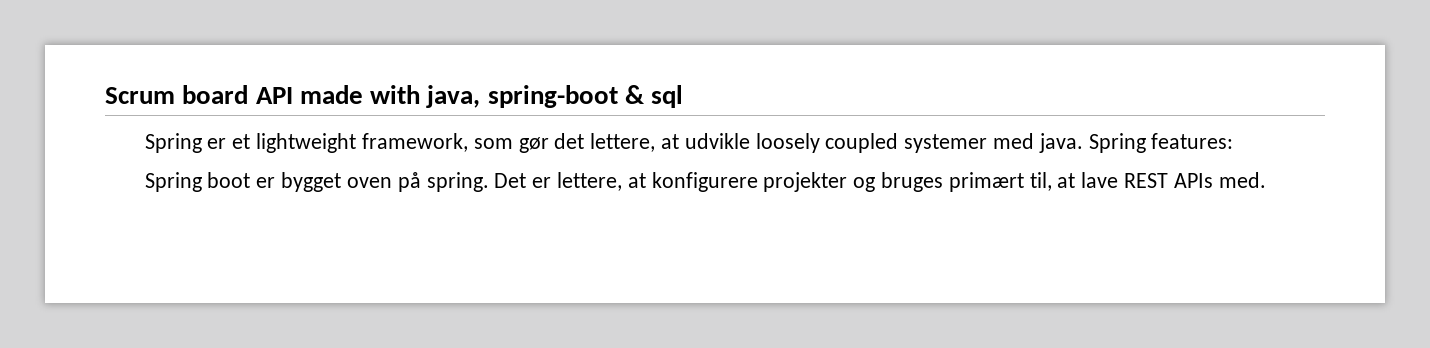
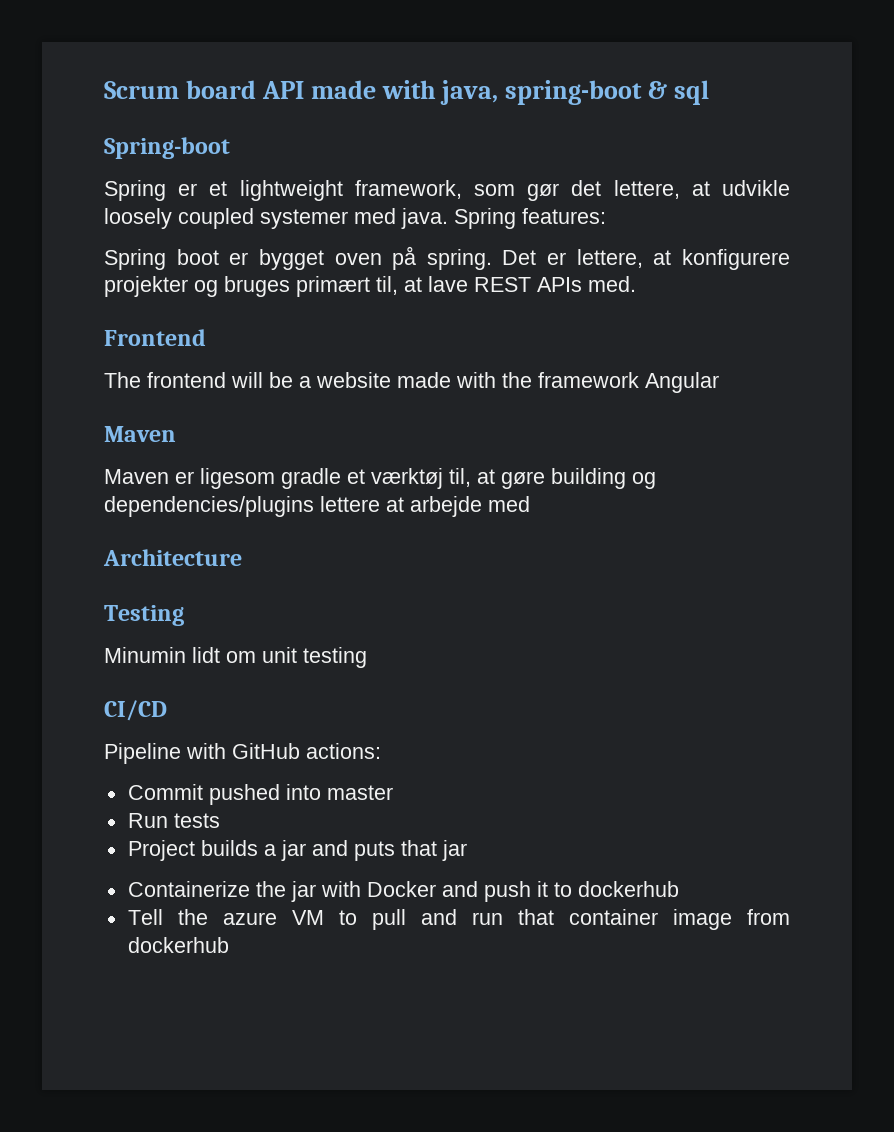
+ Spring-boot
+ Frontend
+ The frontend will be a website made with the framework Angular
+ Maven
+ Maven er ligesom gradle et værktøj til, at gøre building og dependencies/plugins lettere at arbejde med
+ Architecture
+ Testing
+ Minumin lidt om unit testing
+ CI/CD
+ Pipeline with GitHub actions:
+ Commit pushed into master
+ Run tests
+ Project builds a jar and puts that jar
+ Containerize the jar with Docker and push it to dockerhub
+ Tell the azure VM to pull and run that container image from dockerhub

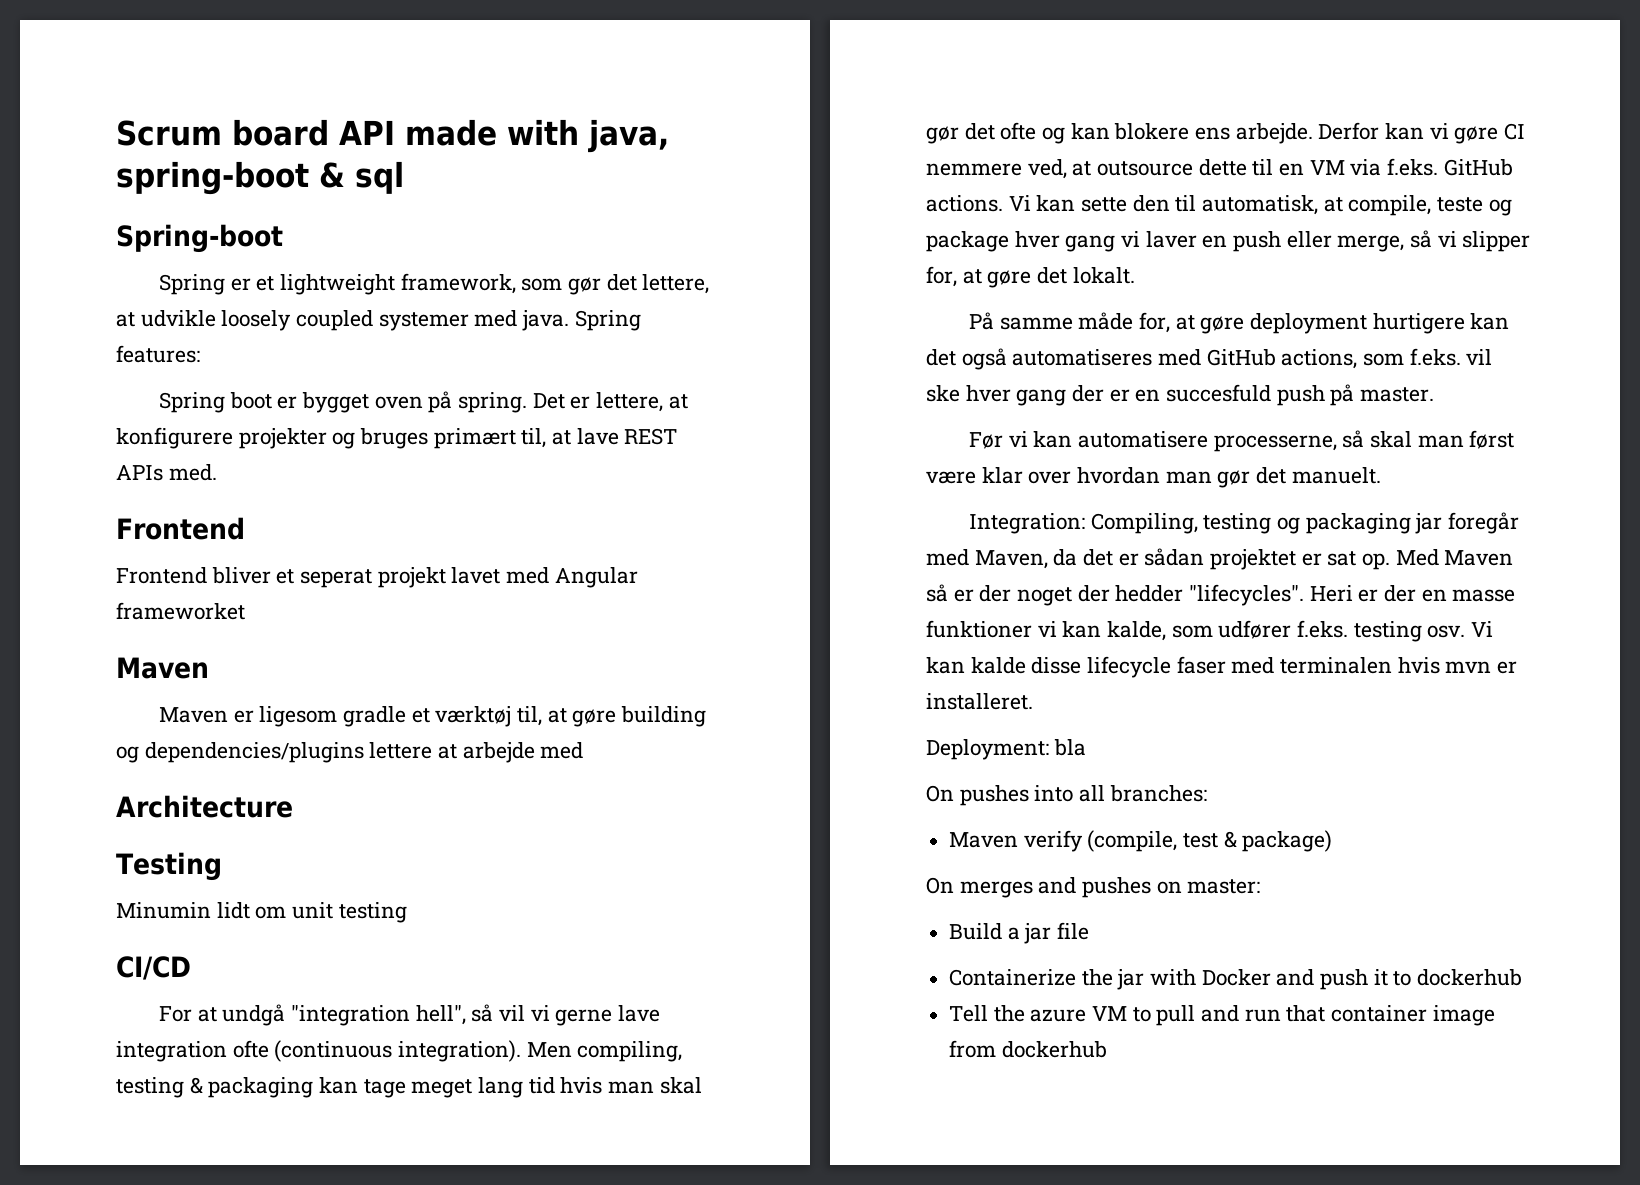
- The frontend will be a website made with the framework Angular
+ Frontend bliver et seperat projekt lavet med Angular frameworket
- Pipeline with GitHub actions:
- Commit pushed into master
- Run tests
- Project builds a jar and puts that jar
+ For at undgå "integration hell", så vil vi gerne lave integration ofte (continuous integration). Men compiling, testing & packaging kan tage meget lang tid hvis man skal gør det ofte og kan blokere ens arbejde. Derfor kan vi gøre CI nemmere ved, at outsource dette til en VM via f.eks. GitHub actions. Vi kan sette den til automatisk, at compile, teste og package hver gang vi laver en push eller merge, så vi slipper for, at gøre det lokalt.
+ På samme måde for, at gøre deployment hurtigere kan det også automatiseres med GitHub actions, som f.eks. vil ske hver gang der er en succesfuld push på master.
+ Før vi kan automatisere processerne, så skal man først være klar over hvordan man gør det manuelt.
+ Integration: Compiling, testing og packaging jar foregår med Maven, da det er sådan projektet er sat op. Med Maven så er der noget der hedder "lifecycles". Heri er der en masse funktioner vi kan kalde, som udfører f.eks. testing osv. Vi kan kalde disse lifecycle faser med terminalen hvis mvn er installeret.
+ Deployment: bla
+ On pushes into all branches:
+ Maven verify (compile, test & package)
+ On merges and pushes on master:
+ Build a jar file

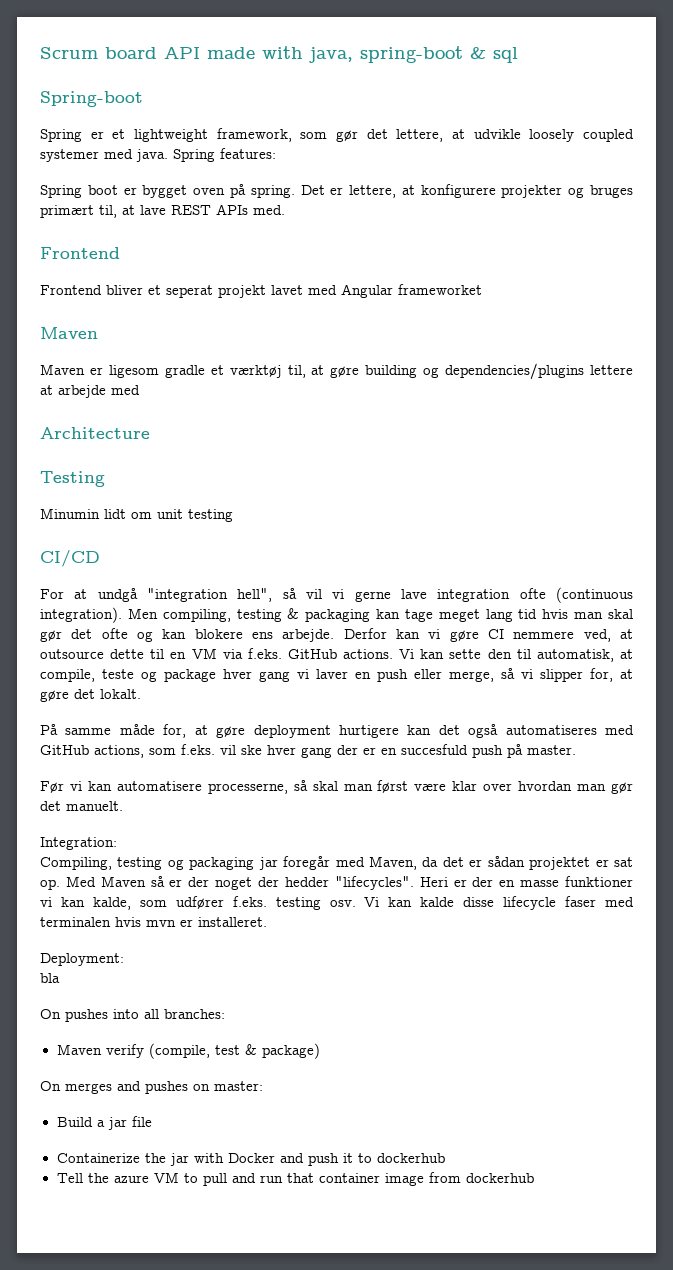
- Integration: Compiling, testing og packaging jar foregår med Maven, da det er sådan projektet er sat op. Med Maven så er der noget der hedder "lifecycles".
+ Integration:
+ Compiling, testing og packaging jar foregår med Maven, da det er sådan projektet er sat op. Med Maven så er der noget der hedder "lifecycles".
- Deployment: bla
+ Deployment:
+ bla

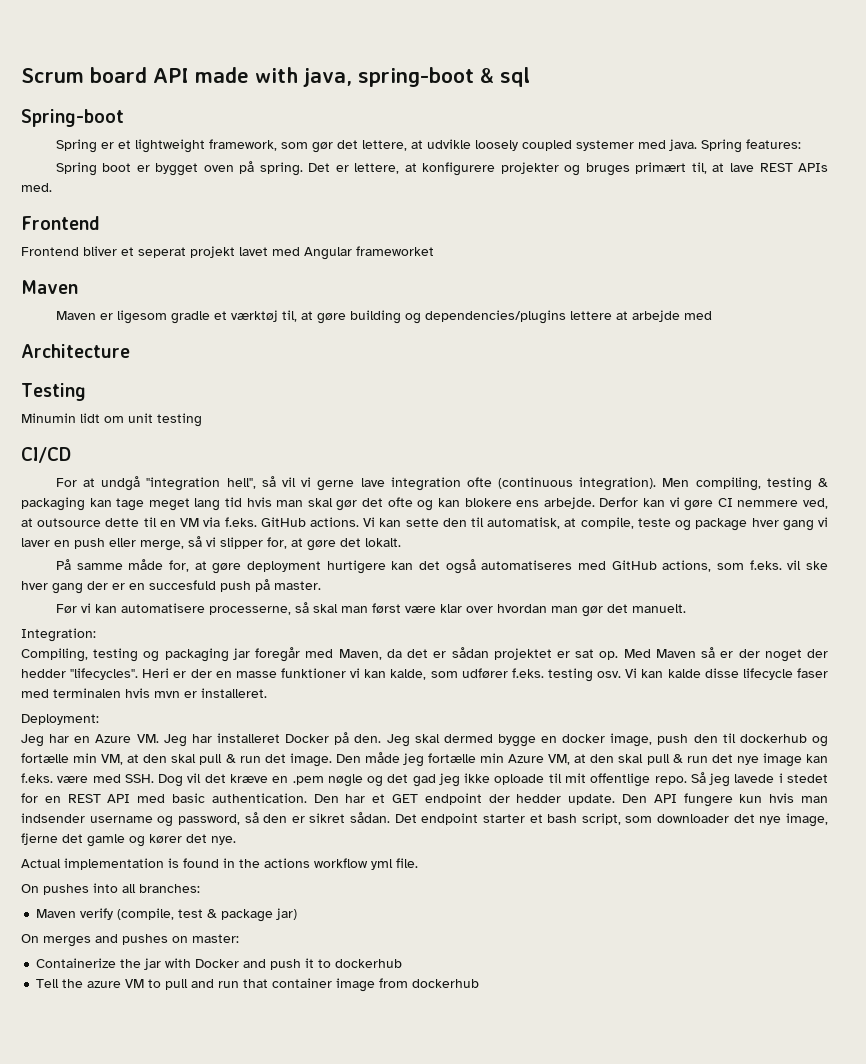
- bla
+ Jeg har en Azure VM. Jeg har installeret Docker på den. Jeg skal dermed bygge en docker image, push den til dockerhub og fortælle min VM, at den skal pull & run det image. Den måde jeg fortælle min Azure VM, at den skal pull & run det nye image kan f.eks. være med SSH. Dog vil det kræve en .pem nøgle og det gad jeg ikke oploade til mit offentlige repo. Så jeg lavede i stedet for en REST API med basic authentication. Den har et GET endpoint der hedder update. Den API fungere kun hvis man indsender username og password, så den er sikret sådan. Det endpoint starter et bash script, som downloader det nye image, fjerne det gamle og kører det nye.
+ Actual implementation is found in the actions workflow yml file.
- Maven verify (compile, test & package)
+ Maven verify (compile, test & package jar)
- Build a jar file

